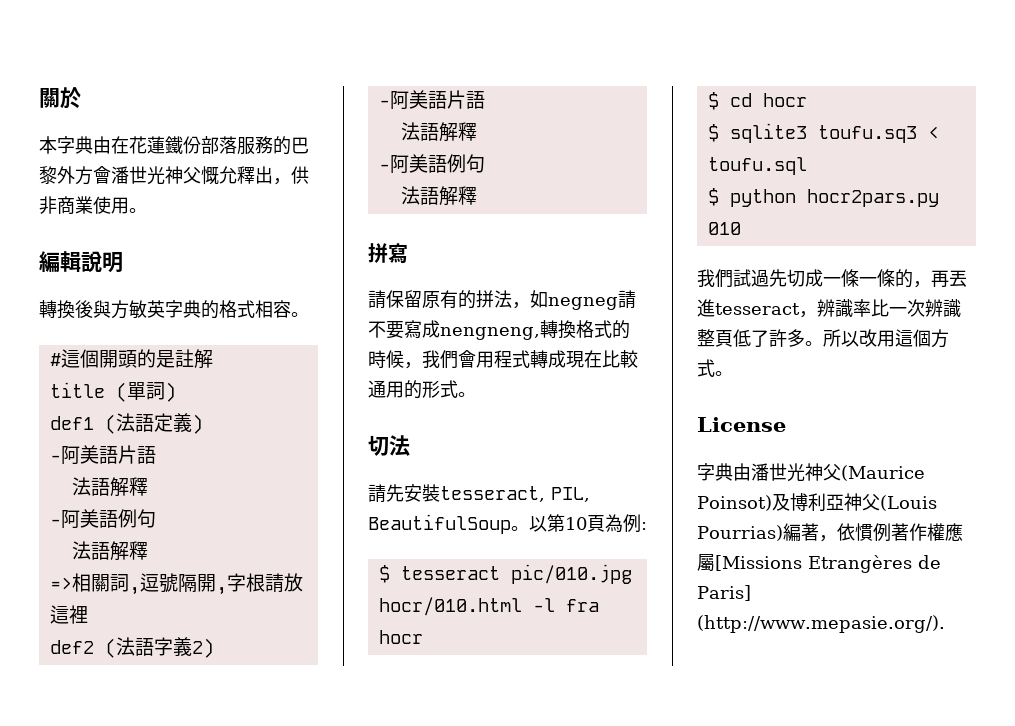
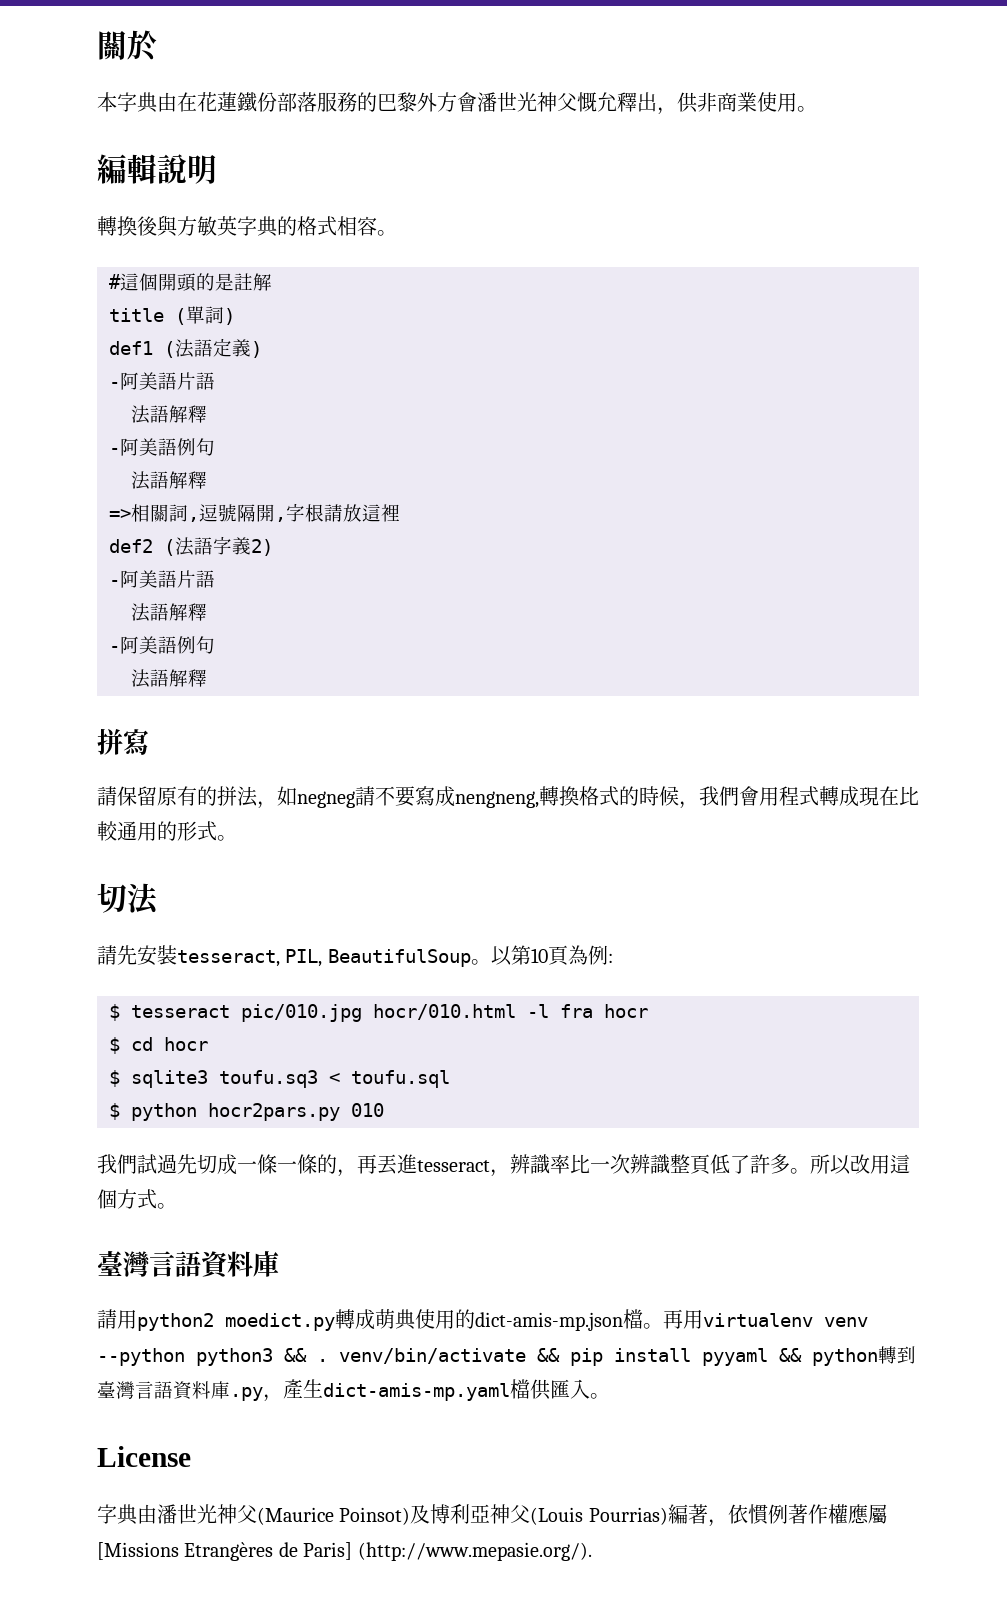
  所以改用這個方式。
+ 臺灣言語資料庫
+ 請用python2 moedict.py轉成萌典使用的dict-amis-mp.json檔。再用virtualenv venv --python python3 && . venv/bin/activate && pip install pyyaml && python轉到臺灣言語資料庫.py，產生dict-amis-mp.yaml檔供匯入。

